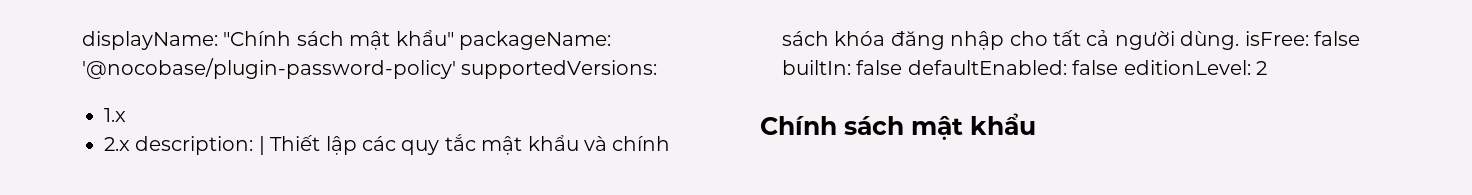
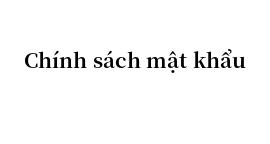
- displayName: "Chính sách mật khẩu" packageName: '@nocobase/plugin-password-policy' supportedVersions:
- 1.x
- 2.x description: | Thiết lập các quy tắc mật khẩu và chính sách khóa đăng nhập cho tất cả người dùng. isFree: false builtIn: false defaultEnabled: false editionLevel: 2

